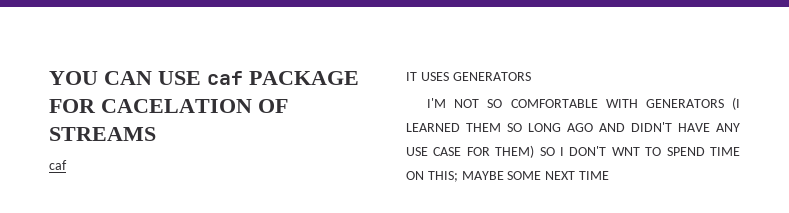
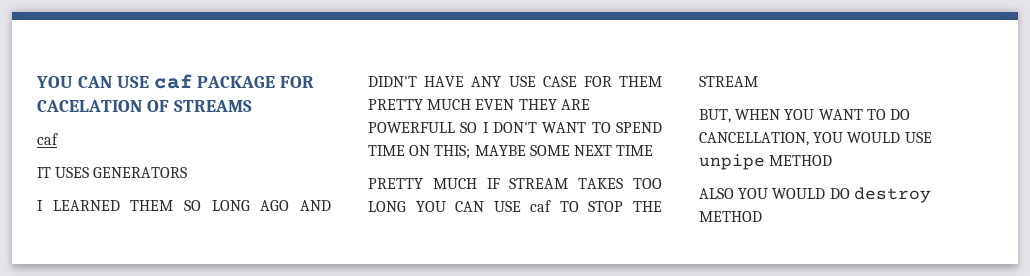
- I'M NOT SO COMFORTABLE WITH GENERATORS (I LEARNED THEM SO LONG AGO AND DIDN'T HAVE ANY USE CASE FOR THEM) SO I DON'T WNT TO SPEND TIME ON THIS; MAYBE SOME NEXT TIME
+ I LEARNED THEM SO LONG AGO AND DIDN'T HAVE ANY USE CASE FOR THEM PRETTY MUCH EVEN THEY ARE POWERFULL SO I DON'T WANT TO SPEND TIME ON THIS; MAYBE SOME NEXT TIME
+ PRETTY MUCH IF STREAM TAKES TOO LONG YOU CAN USE caf TO STOP THE STREAM
+ BUT, WHEN YOU WANT TO DO CANCELLATION, YOU WOULD USE unpipe METHOD
+ ALSO YOU WOULD DO destroy METHOD

